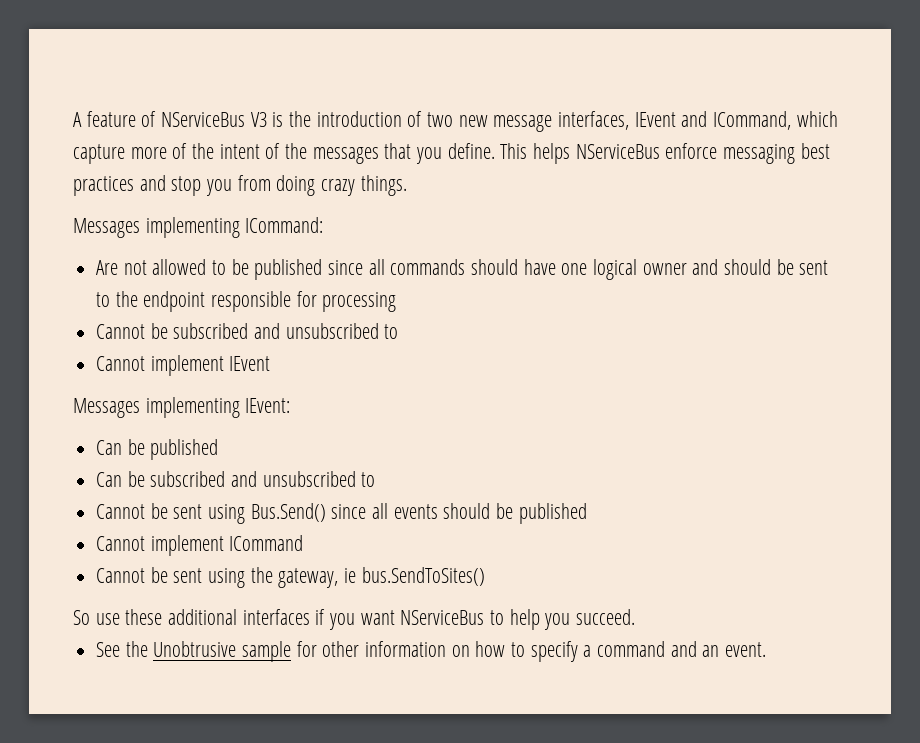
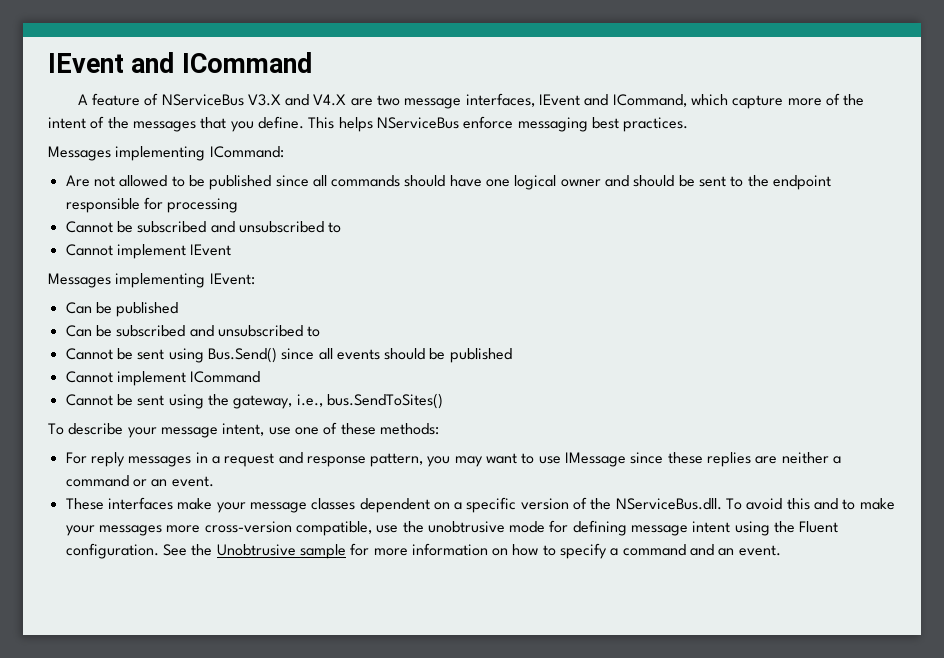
+ IEvent and ICommand
- A feature of NServiceBus V3 is the introduction of two new message interfaces, IEvent and ICommand, which capture more of the intent of the messages that you define.
+ A feature of NServiceBus V3.X and V4.X are two message interfaces, IEvent and ICommand, which capture more of the intent of the messages that you define.
- This helps NServiceBus enforce messaging best practices and stop you from doing crazy things.
+ This helps NServiceBus enforce messaging best practices.
- Cannot be sent using the gateway, ie bus.SendToSites()
+ Cannot be sent using the gateway, i.e., bus.SendToSites()
- So use these additional interfaces if you want NServiceBus to help you succeed.
- See the Unobtrusive sample for other information on how to specify a command and an event.
+ To describe your message intent, use one of these methods:
+ For reply messages in a request and response pattern, you may want to use IMessage since these replies are neither a command or an event.
+ These interfaces make your message classes dependent on a specific version of the NServiceBus.dll. To avoid this and to make your messages more cross-version compatible, use the unobtrusive mode for defining message intent using the Fluent configuration. See the Unobtrusive sample for more information on how to specify a command and an event.

